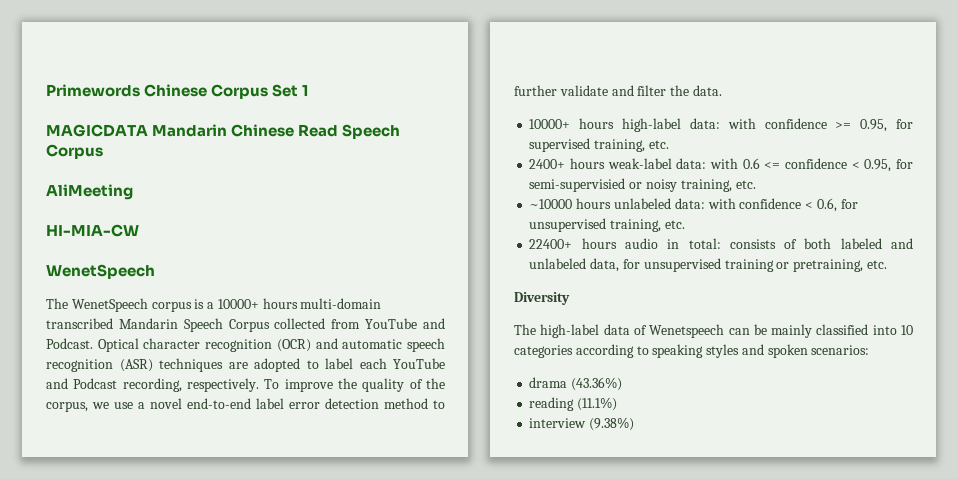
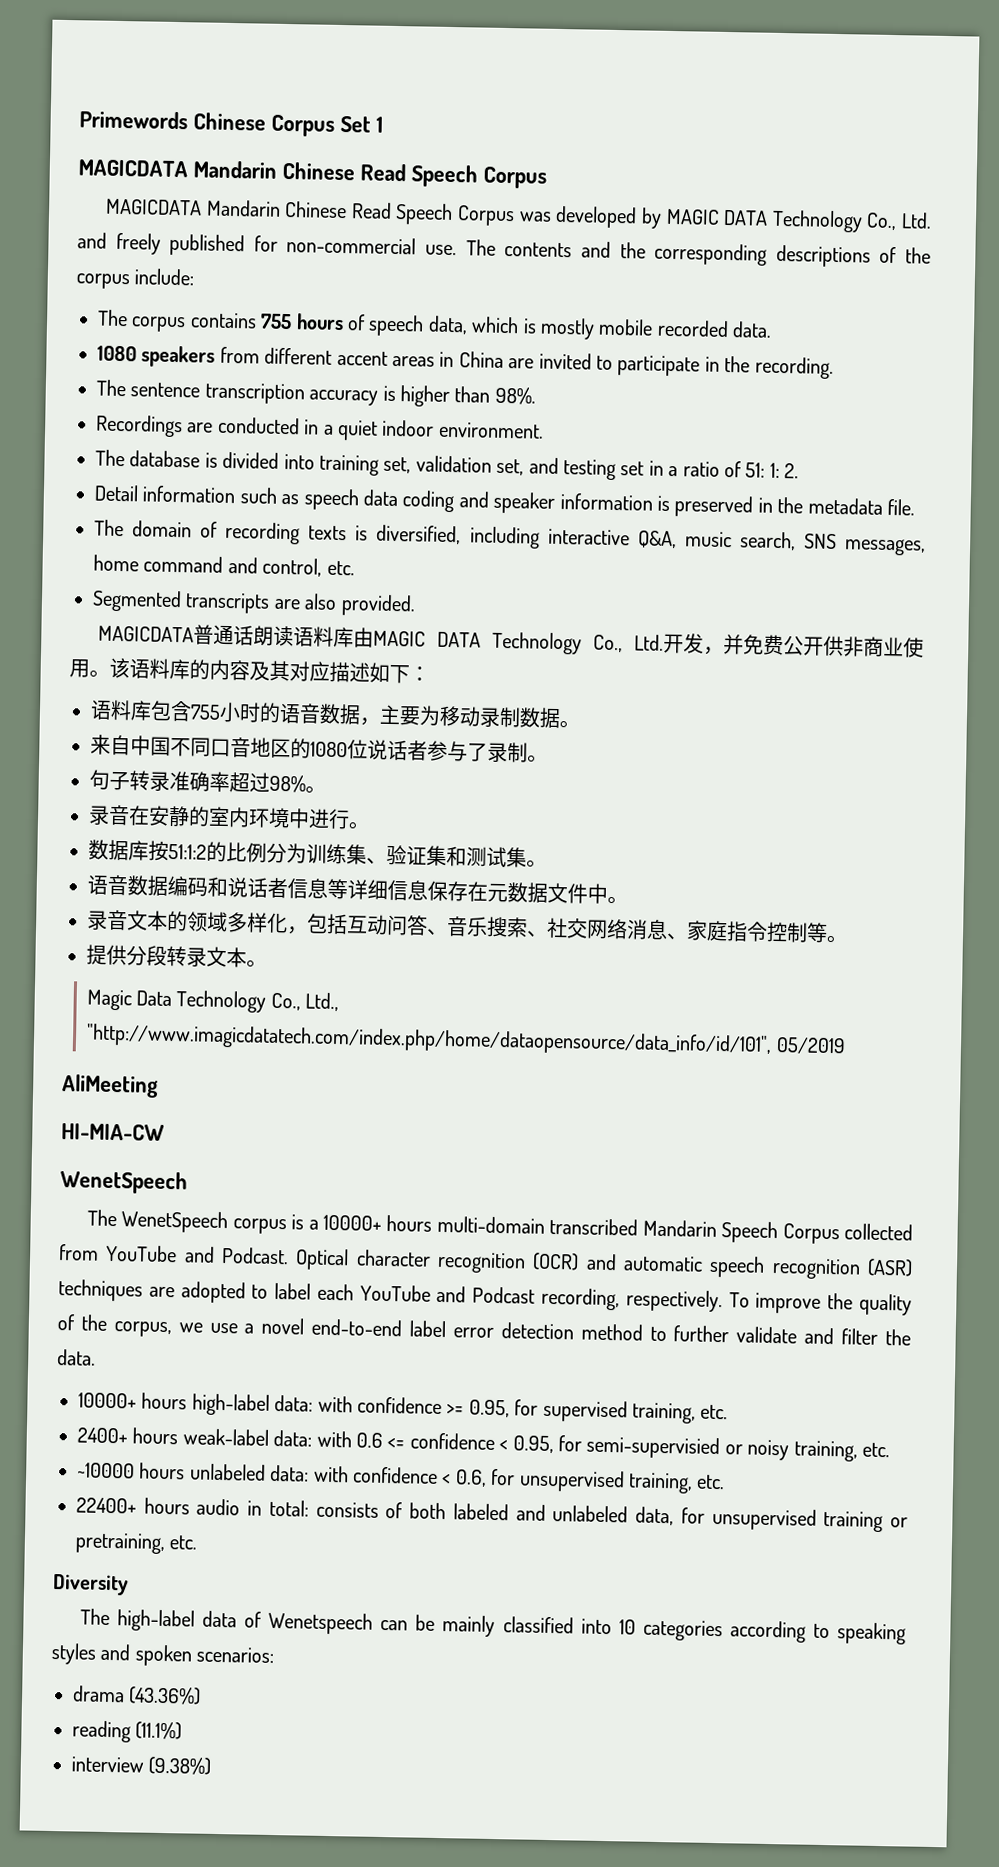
+ MAGICDATA Mandarin Chinese Read Speech Corpus was developed by MAGIC DATA Technology Co., Ltd. and freely published for non-commercial use. The contents and the corresponding descriptions of the corpus include:
+ The corpus contains 755 hours of speech data, which is mostly mobile recorded data.
+ 1080 speakers from different accent areas in China are invited to participate in the recording.
+ The sentence transcription accuracy is higher than 98%.
+ Recordings are conducted in a quiet indoor environment.
+ The database is divided into training set, validation set, and testing set in a ratio of 51: 1: 2.
+ Detail information such as speech data coding and speaker information is preserved in the metadata file.
+ The domain of recording texts is diversified, including interactive Q&A, music search, SNS messages, home command and control, etc.
+ Segmented transcripts are also provided.
+ MAGICDATA普通话朗读语料库由MAGIC DATA Technology Co., Ltd.开发，并免费公开供非商业使用。该语料库的内容及其对应描述如下：
+ 语料库包含755小时的语音数据，主要为移动录制数据。
+ 来自中国不同口音地区的1080位说话者参与了录制。
+ 句子转录准确率超过98%。
+ 录音在安静的室内环境中进行。
+ 数据库按51:1:2的比例分为训练集、验证集和测试集。
+ 语音数据编码和说话者信息等详细信息保存在元数据文件中。
+ 录音文本的领域多样化，包括互动问答、音乐搜索、社交网络消息、家庭指令控制等。
+ 提供分段转录文本。
+ Magic Data Technology Co., Ltd., "http://www.imagicdatatech.com/index.php/home/dataopensource/data_info/id/101", 05/2019

